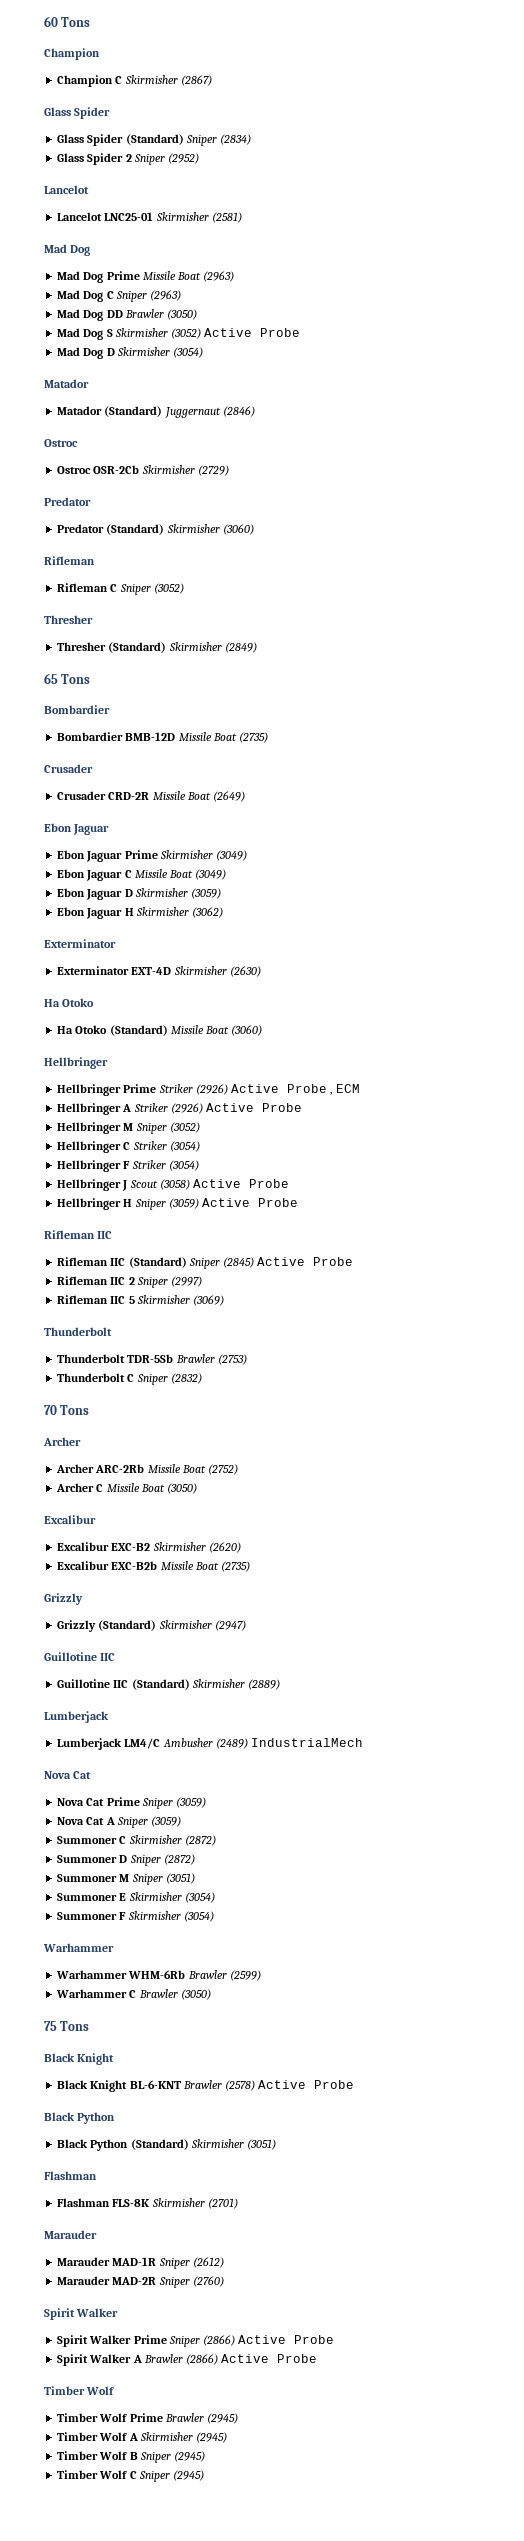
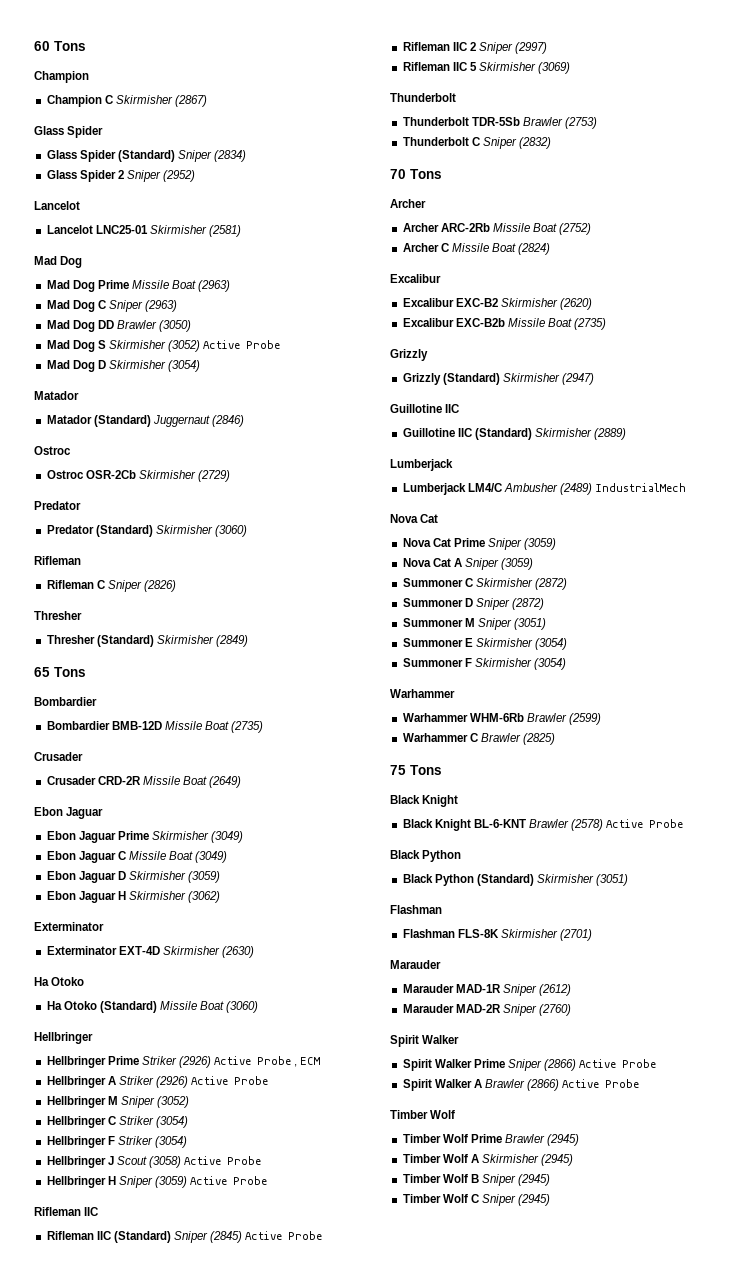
- Rifleman C Sniper (3052)
+ Rifleman C Sniper (2826)
- Archer C Missile Boat (3050)
+ Archer C Missile Boat (2824)
- Warhammer C Brawler (3050)
+ Warhammer C Brawler (2825)

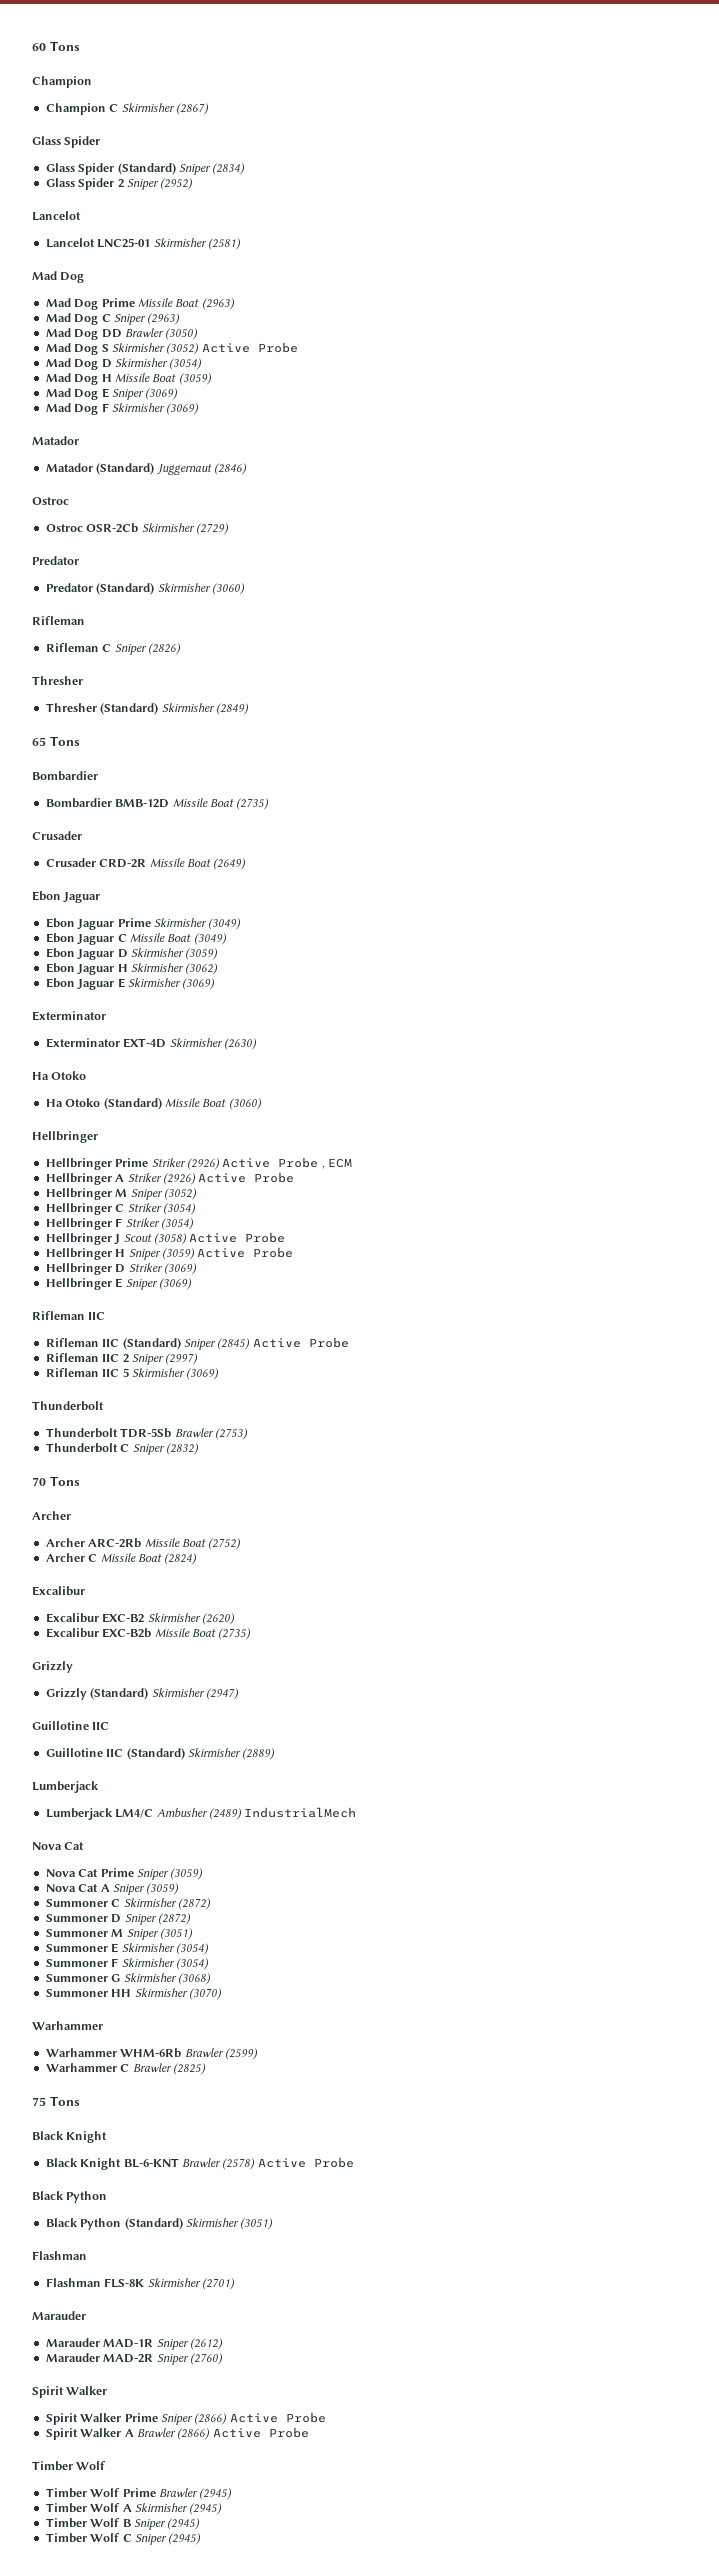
+ Mad Dog H Missile Boat (3059)
+ Mad Dog E Sniper (3069)
+ Mad Dog F Skirmisher (3069)
+ Ebon Jaguar E Skirmisher (3069)
+ Hellbringer D Striker (3069)
+ Hellbringer E Sniper (3069)
+ Summoner G Skirmisher (3068)
+ Summoner HH Skirmisher (3070)

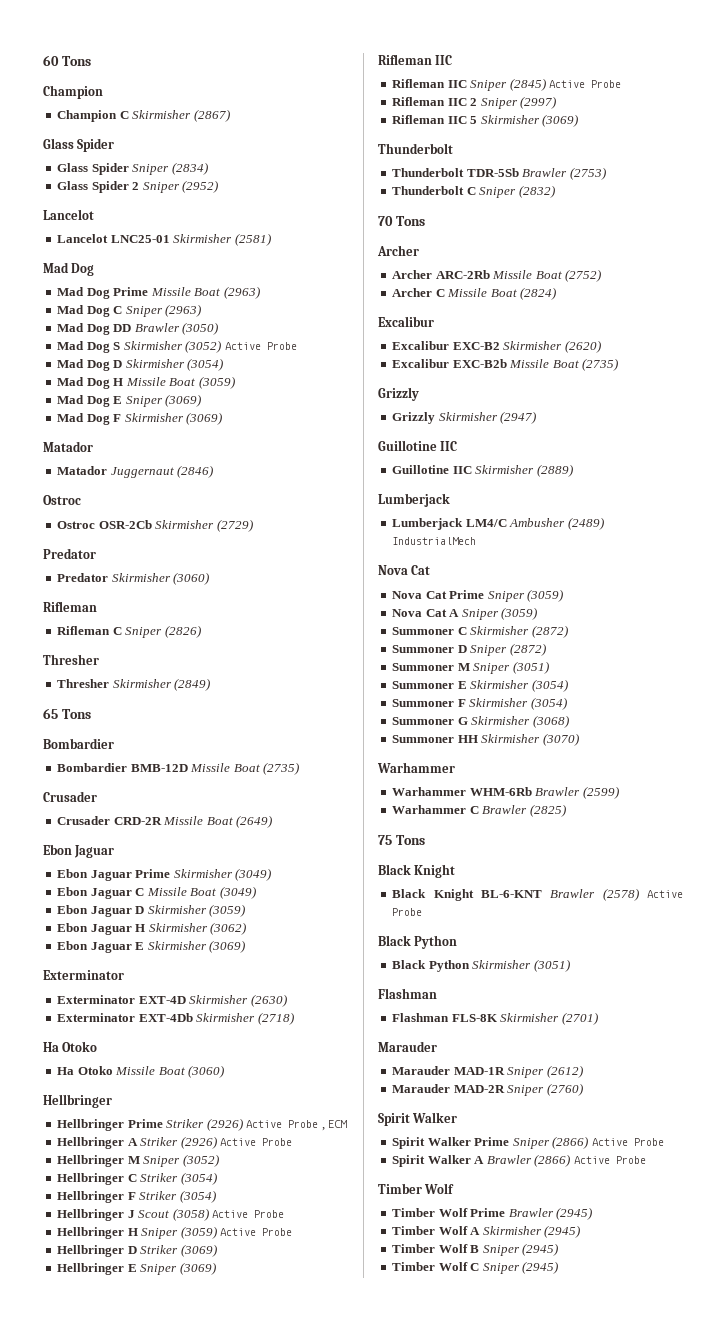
- Glass Spider (Standard) Sniper (2834)
+ Glass Spider Sniper (2834)
- Matador (Standard) Juggernaut (2846)
+ Matador Juggernaut (2846)
- Predator (Standard) Skirmisher (3060)
+ Predator Skirmisher (3060)
- Thresher (Standard) Skirmisher (2849)
+ Thresher Skirmisher (2849)
+ Exterminator EXT-4Db Skirmisher (2718)
- Ha Otoko (Standard) Missile Boat (3060)
+ Ha Otoko Missile Boat (3060)
- Rifleman IIC (Standard) Sniper (2845) Active Probe
+ Rifleman IIC Sniper (2845) Active Probe
- Grizzly (Standard) Skirmisher (2947)
+ Grizzly Skirmisher (2947)
- Guillotine IIC (Standard) Skirmisher (2889)
+ Guillotine IIC Skirmisher (2889)
- Black Python (Standard) Skirmisher (3051)
+ Black Python Skirmisher (3051)

